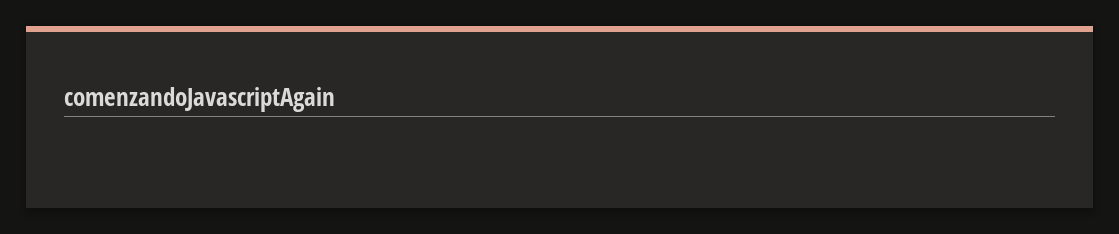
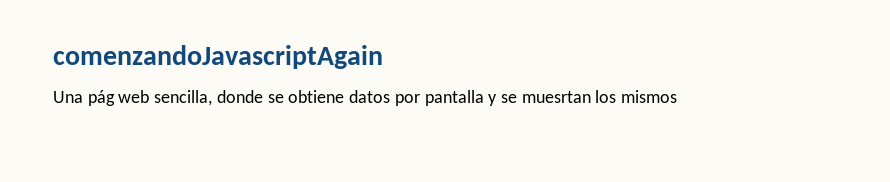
+ Una pág web sencilla, donde se obtiene datos por pantalla y se muesrtan los mismos

